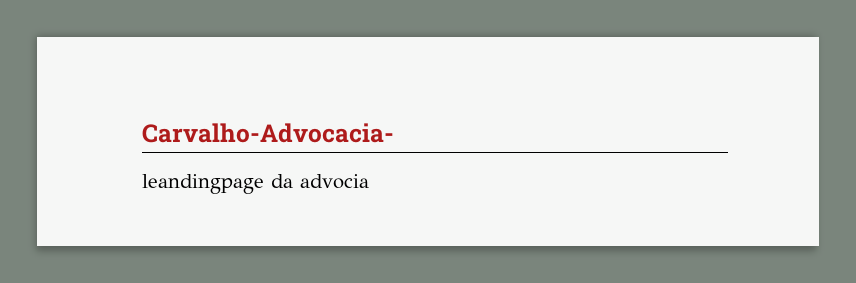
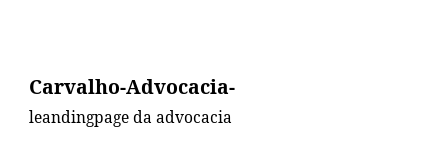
- leandingpage da advocia
+ leandingpage da advocacia

